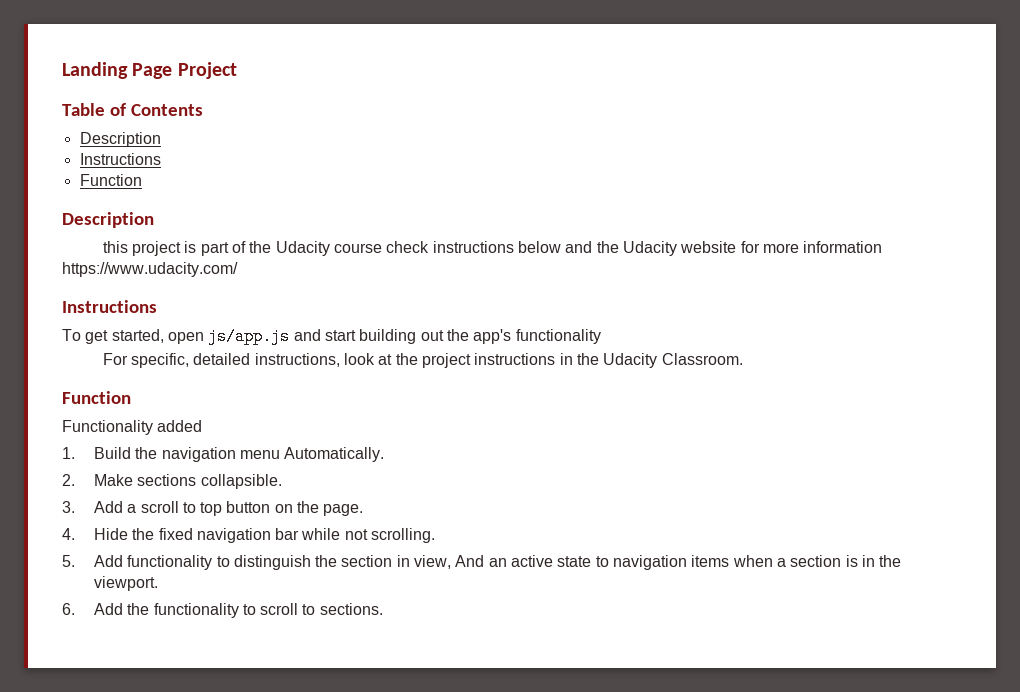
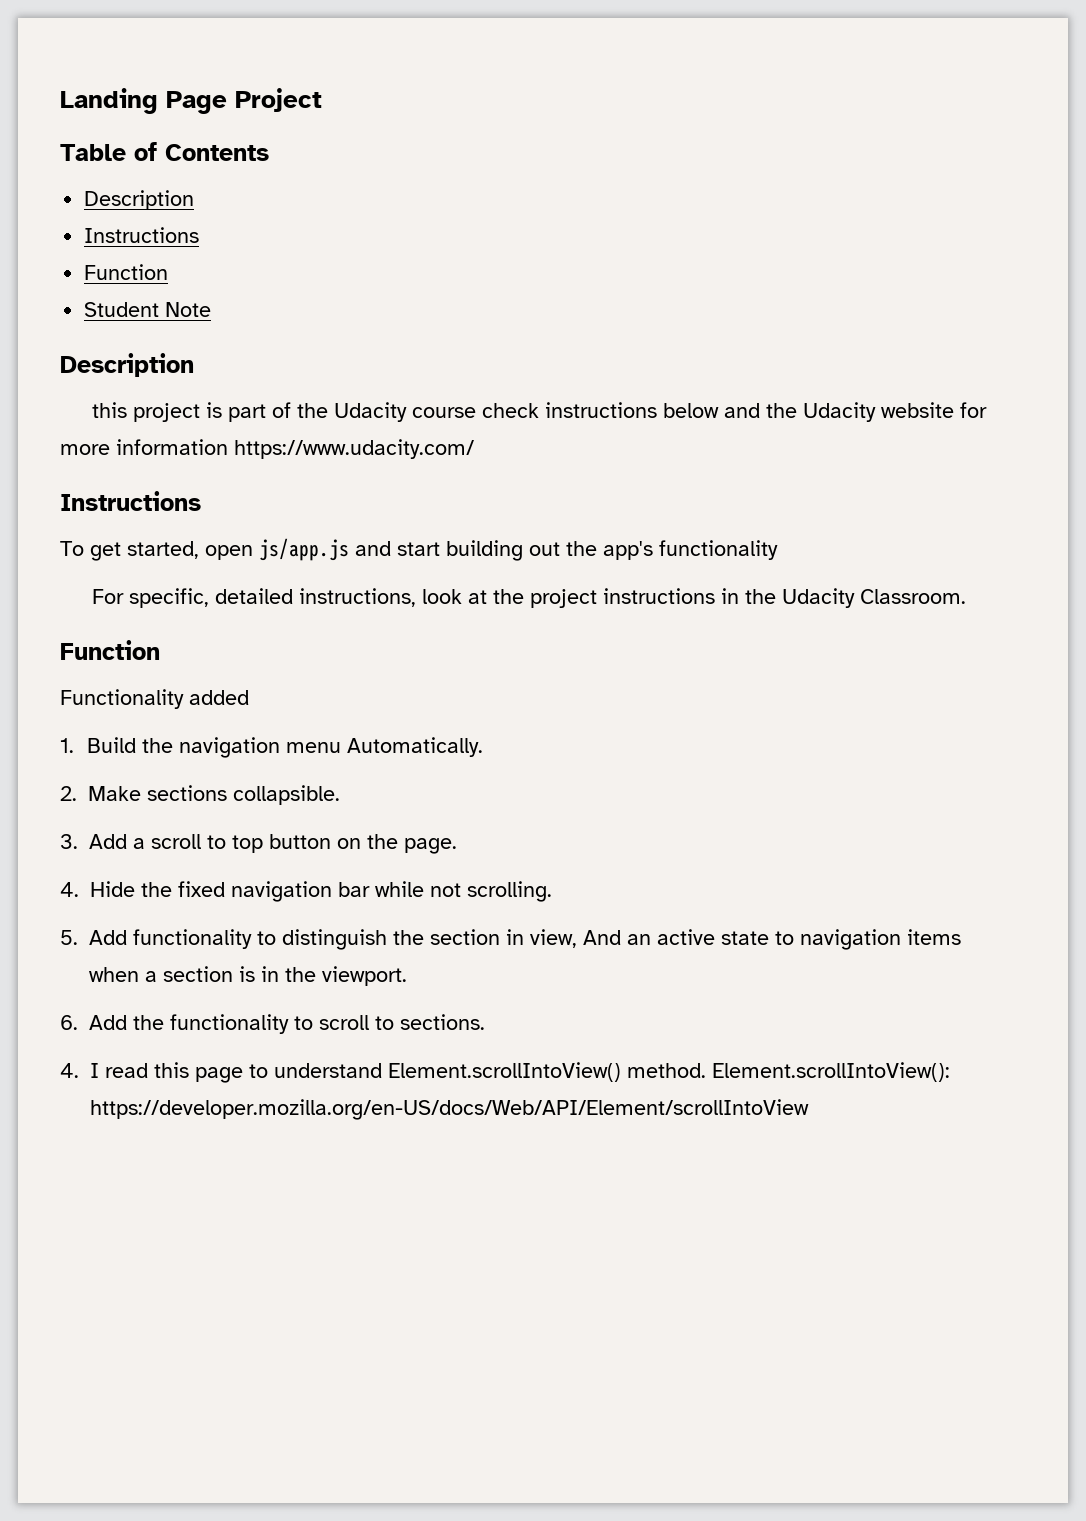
+ Student Note
+ 4. I read this page to understand Element.scrollIntoView() method. Element.scrollIntoView(): https://developer.mozilla.org/en-US/docs/Web/API/Element/scrollIntoView

